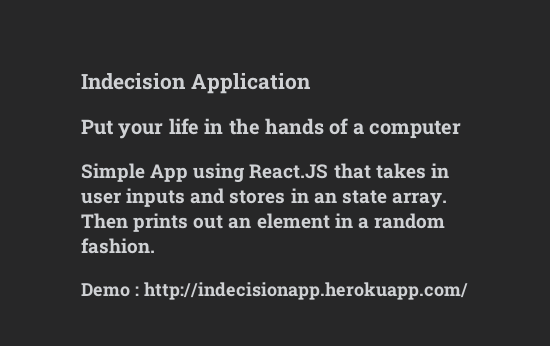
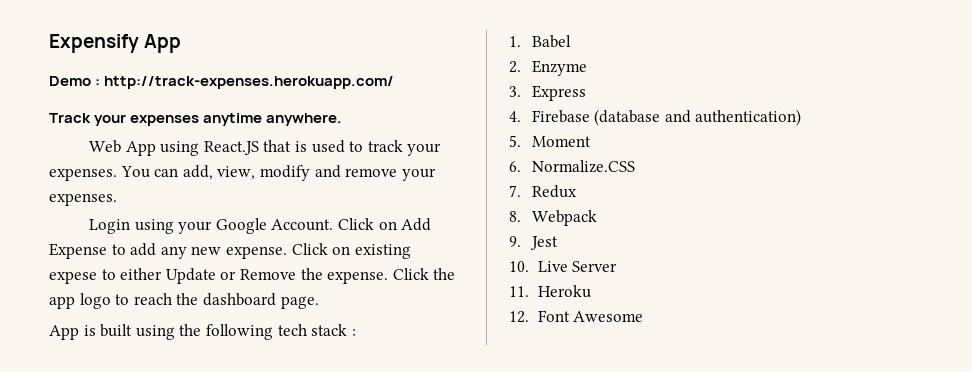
- Indecision Application
- Put your life in the hands of a computer
- Simple App using React.JS that takes in user inputs and stores in an state array. Then prints out an element in a random fashion.
- Demo : http://indecisionapp.herokuapp.com/
+ Expensify App
+ Demo : http://track-expenses.herokuapp.com/
+ Track your expenses anytime anywhere.
+ Web App using React.JS that is used to track your expenses. You can add, view, modify and remove your expenses.
+ Login using your Google Account. Click on Add Expense to add any new expense. Click on existing expese to either Update or Remove the expense. Click the app logo to reach the dashboard page.
+ App is built using the following tech stack :
+ 1. Babel
+ 2. Enzyme
+ 3. Express
+ 4. Firebase (database and authentication)
+ 5. Moment
+ 6. Normalize.CSS
+ 7. Redux
+ 8. Webpack
+ 9. Jest
+ 10. Live Server
+ 11. Heroku
+ 12. Font Awesome

